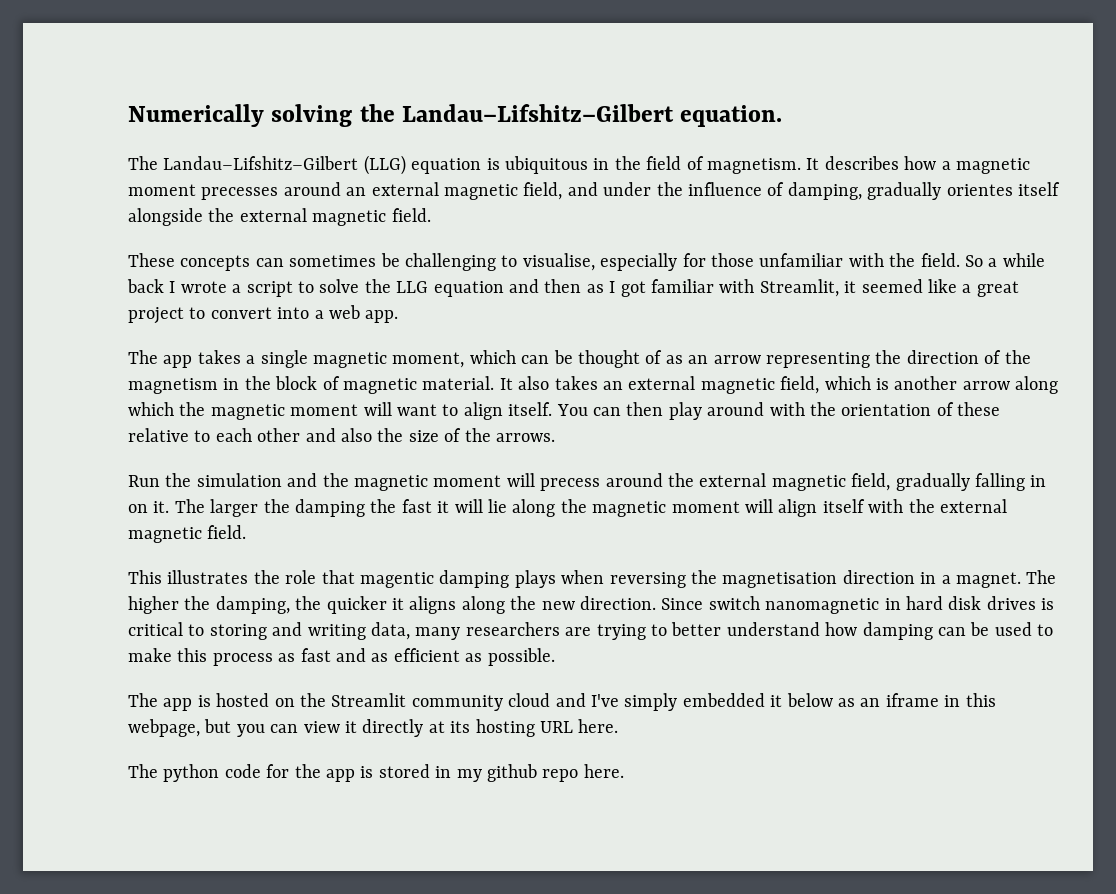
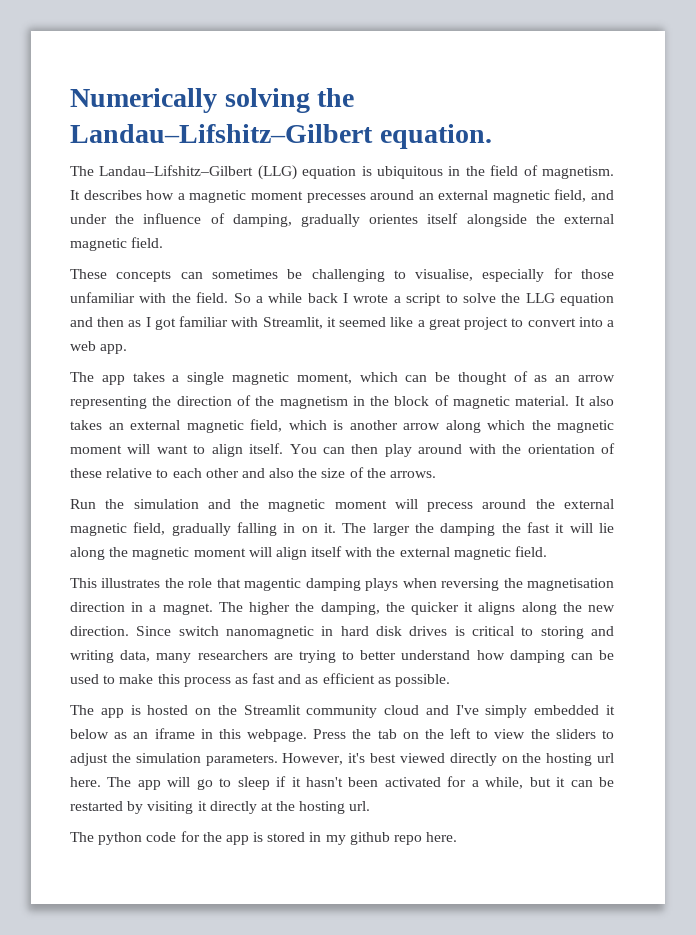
- The app is hosted on the Streamlit community cloud and I've simply embedded it below as an iframe in this webpage, but you can view it directly at its hosting URL here.
+ The app is hosted on the Streamlit community cloud and I've simply embedded it below as an iframe in this webpage. Press the tab on the left to view the sliders to adjust the simulation parameters. However, it's best viewed directly on the hosting url here. The app will go to sleep if it hasn't been activated for a while, but it can be restarted by visiting it directly at the hosting url.

